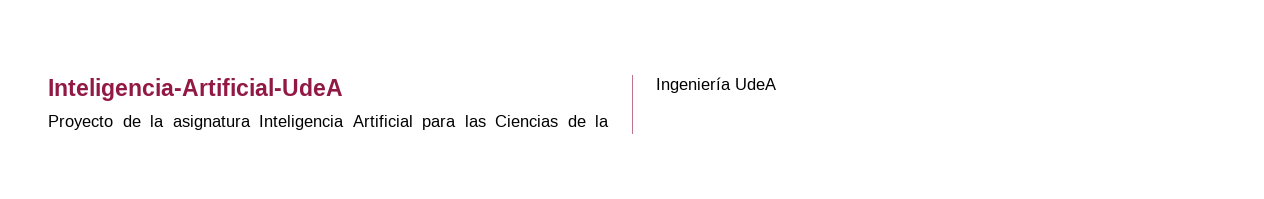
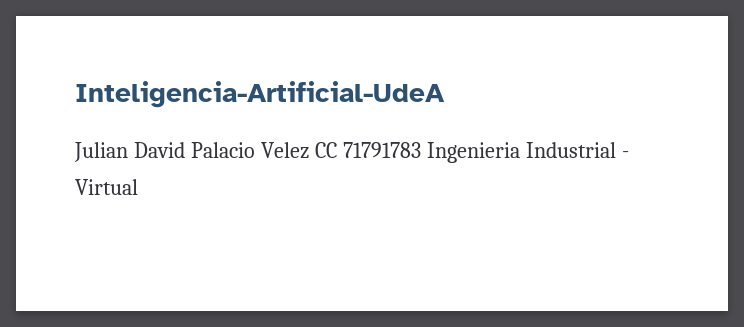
- Proyecto de la asignatura Inteligencia Artificial para las Ciencias de la Ingeniería UdeA
+ Julian David Palacio Velez CC 71791783 Ingenieria Industrial - Virtual

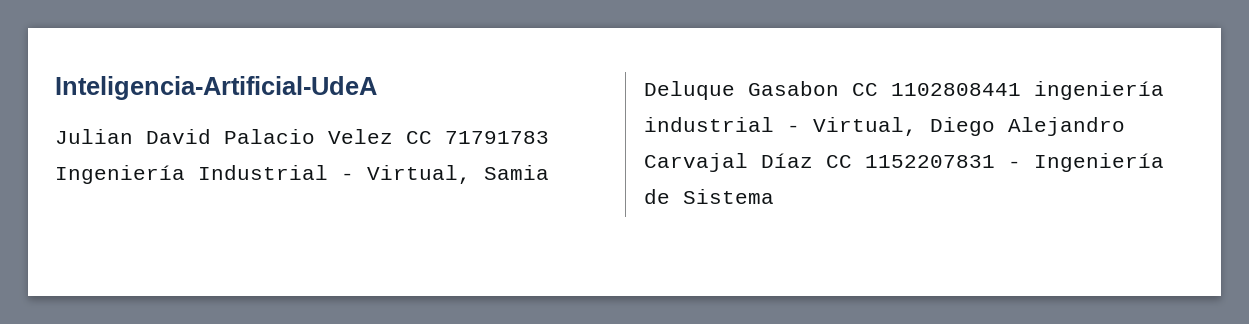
- Julian David Palacio Velez CC 71791783 Ingenieria Industrial - Virtual
+ Julian David Palacio Velez CC 71791783 Ingeniería Industrial - Virtual, Samia Deluque Gasabon CC 1102808441 ingeniería industrial - Virtual, Diego Alejandro Carvajal Díaz CC 1152207831 - Ingeniería de Sistema

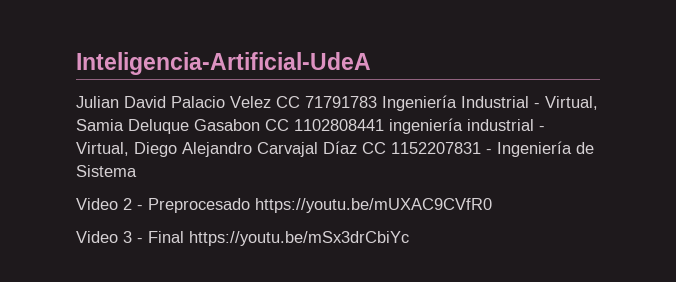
+ Video 2 - Preprocesado https://youtu.be/mUXAC9CVfR0
+ Video 3 - Final https://youtu.be/mSx3drCbiYc

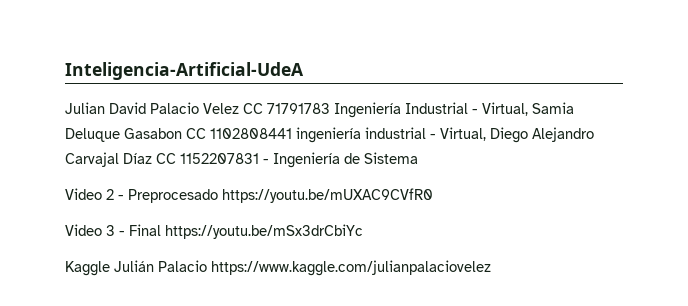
+ Kaggle Julián Palacio https://www.kaggle.com/julianpalaciovelez

